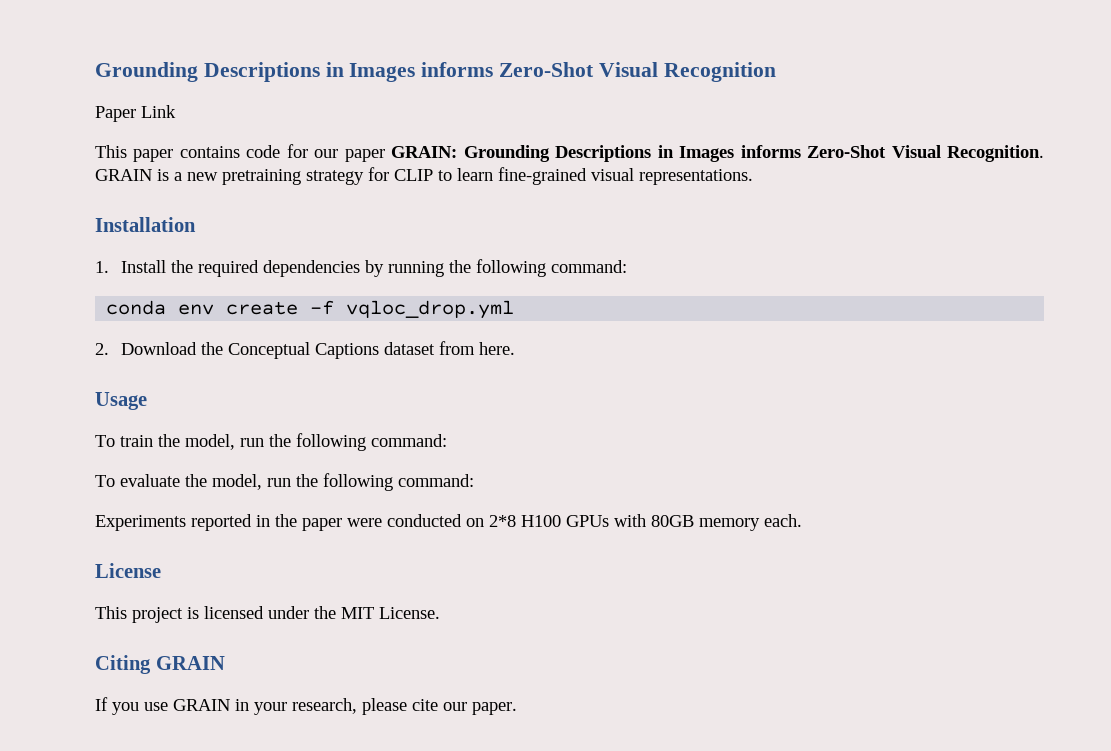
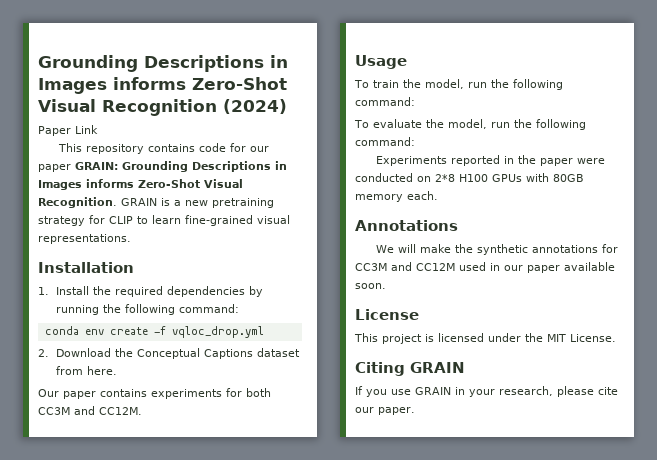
- Grounding Descriptions in Images informs Zero-Shot Visual Recognition
+ Grounding Descriptions in Images informs Zero-Shot Visual Recognition (2024)
- This paper contains code for our paper GRAIN: Grounding Descriptions in Images informs Zero-Shot Visual Recognition.
+ This repository contains code for our paper GRAIN: Grounding Descriptions in Images informs Zero-Shot Visual Recognition.
+ Our paper contains experiments for both CC3M and CC12M.
+ Annotations
+ We will make the synthetic annotations for CC3M and CC12M used in our paper available soon.

